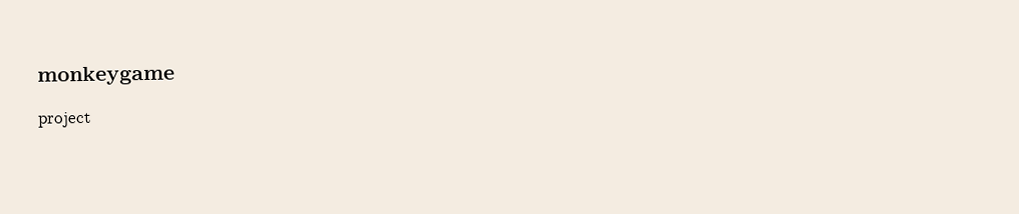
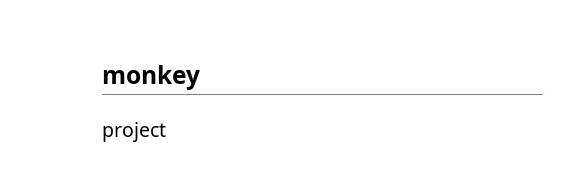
- monkeygame
+ monkey

